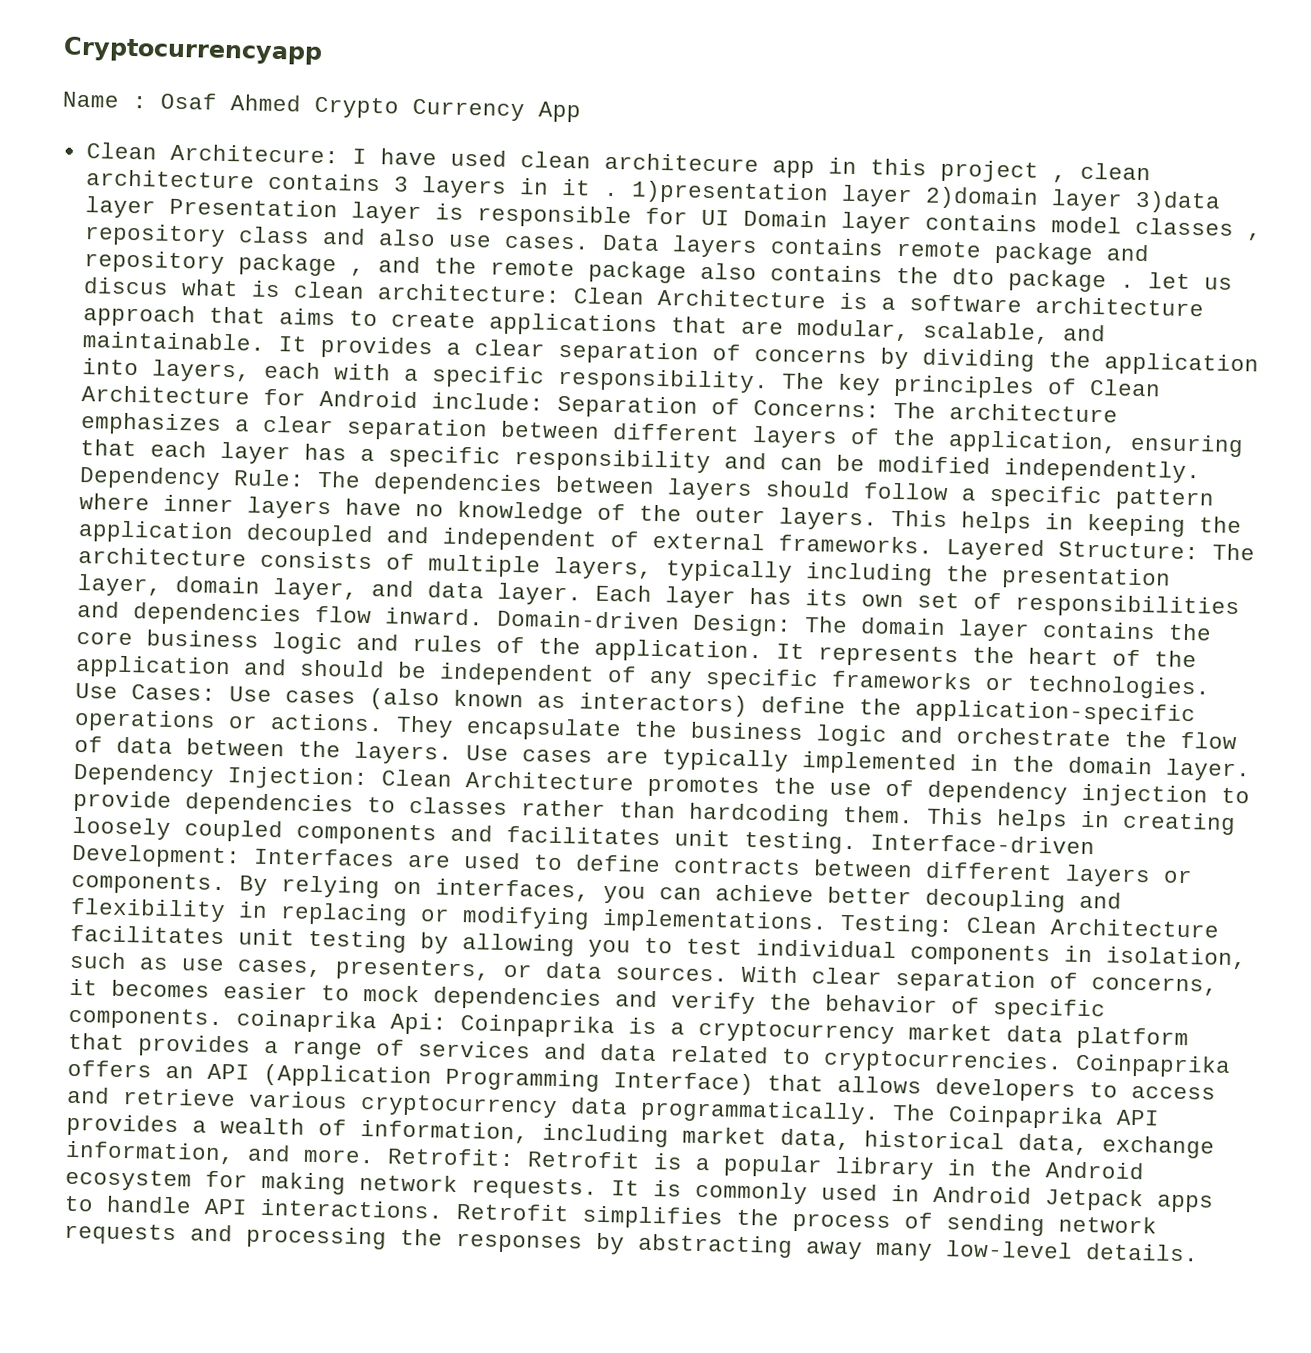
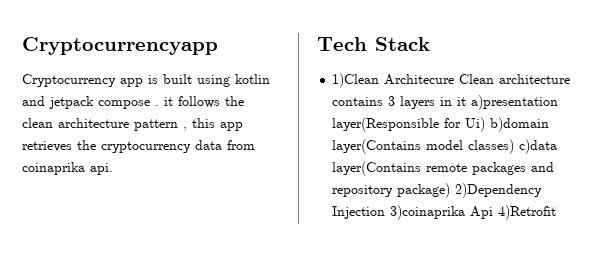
- Name : Osaf Ahmed Crypto Currency App
- Clean Architecure: I have used clean architecure app in this project , clean architecture contains 3 layers in it . 1)presentation layer 2)domain layer 3)data layer Presentation layer is responsible for UI Domain layer contains model classes , repository class and also use cases. Data layers contains remote package and repository package , and the remote package also contains the dto package . let us discus what is clean architecture: Clean Architecture is a software architecture approach that aims to create applications that are modular, scalable, and maintainable. It provides a clear separation of concerns by dividing the application into layers, each with a specific responsibility. The key principles of Clean Architecture for Android include: Separation of Concerns: The architecture emphasizes a clear separation between different layers of the application, ensuring that each layer has a specific responsibility and can be modified independently. Dependency Rule: The dependencies between layers should follow a specific pattern where inner layers have no knowledge of the outer layers. This helps in keeping the application decoupled and independent of external frameworks. Layered Structure: The architecture consists of multiple layers, typically including the presentation layer, domain layer, and data layer. Each layer has its own set of responsibilities and dependencies flow inward. Domain-driven Design: The domain layer contains the core business logic and rules of the application. It represents the heart of the application and should be independent of any specific frameworks or technologies. Use Cases: Use cases (also known as interactors) define the application-specific operations or actions. They encapsulate the business logic and orchestrate the flow of data between the layers. Use cases are typically implemented in the domain layer. Dependency Injection: Clean Architecture promotes the use of dependency injection to provide dependencies to classes rather than hardcoding them. This helps in creating loosely coupled components and facilitates unit testing. Interface-driven Development: Interfaces are used to define contracts between different layers or components. By relying on interfaces, you can achieve better decoupling and flexibility in replacing or modifying implementations. Testing: Clean Architecture facilitates unit testing by allowing you to test individual components in isolation, such as use cases, presenters, or data sources. With clear separation of concerns, it becomes easier to mock dependencies and verify the behavior of specific components. coinaprika Api: Coinpaprika is a cryptocurrency market data platform that provides a range of services and data related to cryptocurrencies. Coinpaprika offers an API (Application Programming Interface) that allows developers to access and retrieve various cryptocurrency data programmatically. The Coinpaprika API provides a wealth of information, including market data, historical data, exchange information, and more. Retrofit: Retrofit is a popular library in the Android ecosystem for making network requests. It is commonly used in Android Jetpack apps to handle API interactions. Retrofit simplifies the process of sending network requests and processing the responses by abstracting away many low-level details.
+ Cryptocurrency app is built using kotlin and jetpack compose . it follows the clean architecture pattern , this app retrieves the cryptocurrency data from coinaprika api.
+ Tech Stack
+ 1)Clean Architecure Clean architecture contains 3 layers in it a)presentation layer(Responsible for Ui) b)domain layer(Contains model classes) c)data layer(Contains remote packages and repository package) 2)Dependency Injection 3)coinaprika Api 4)Retrofit

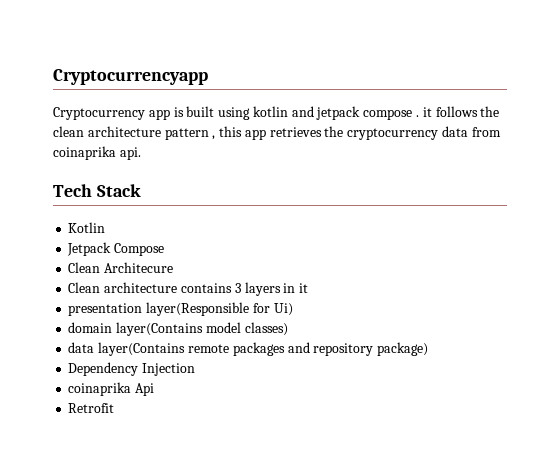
- 1)Clean Architecure Clean architecture contains 3 layers in it a)presentation layer(Responsible for Ui) b)domain layer(Contains model classes) c)data layer(Contains remote packages and repository package) 2)Dependency Injection 3)coinaprika Api 4)Retrofit
+ Kotlin
+ Jetpack Compose
+ Clean Architecure
+ Clean architecture contains 3 layers in it
+ presentation layer(Responsible for Ui)
+ domain layer(Contains model classes)
+ data layer(Contains remote packages and repository package)
+ Dependency Injection
+ coinaprika Api
+ Retrofit

